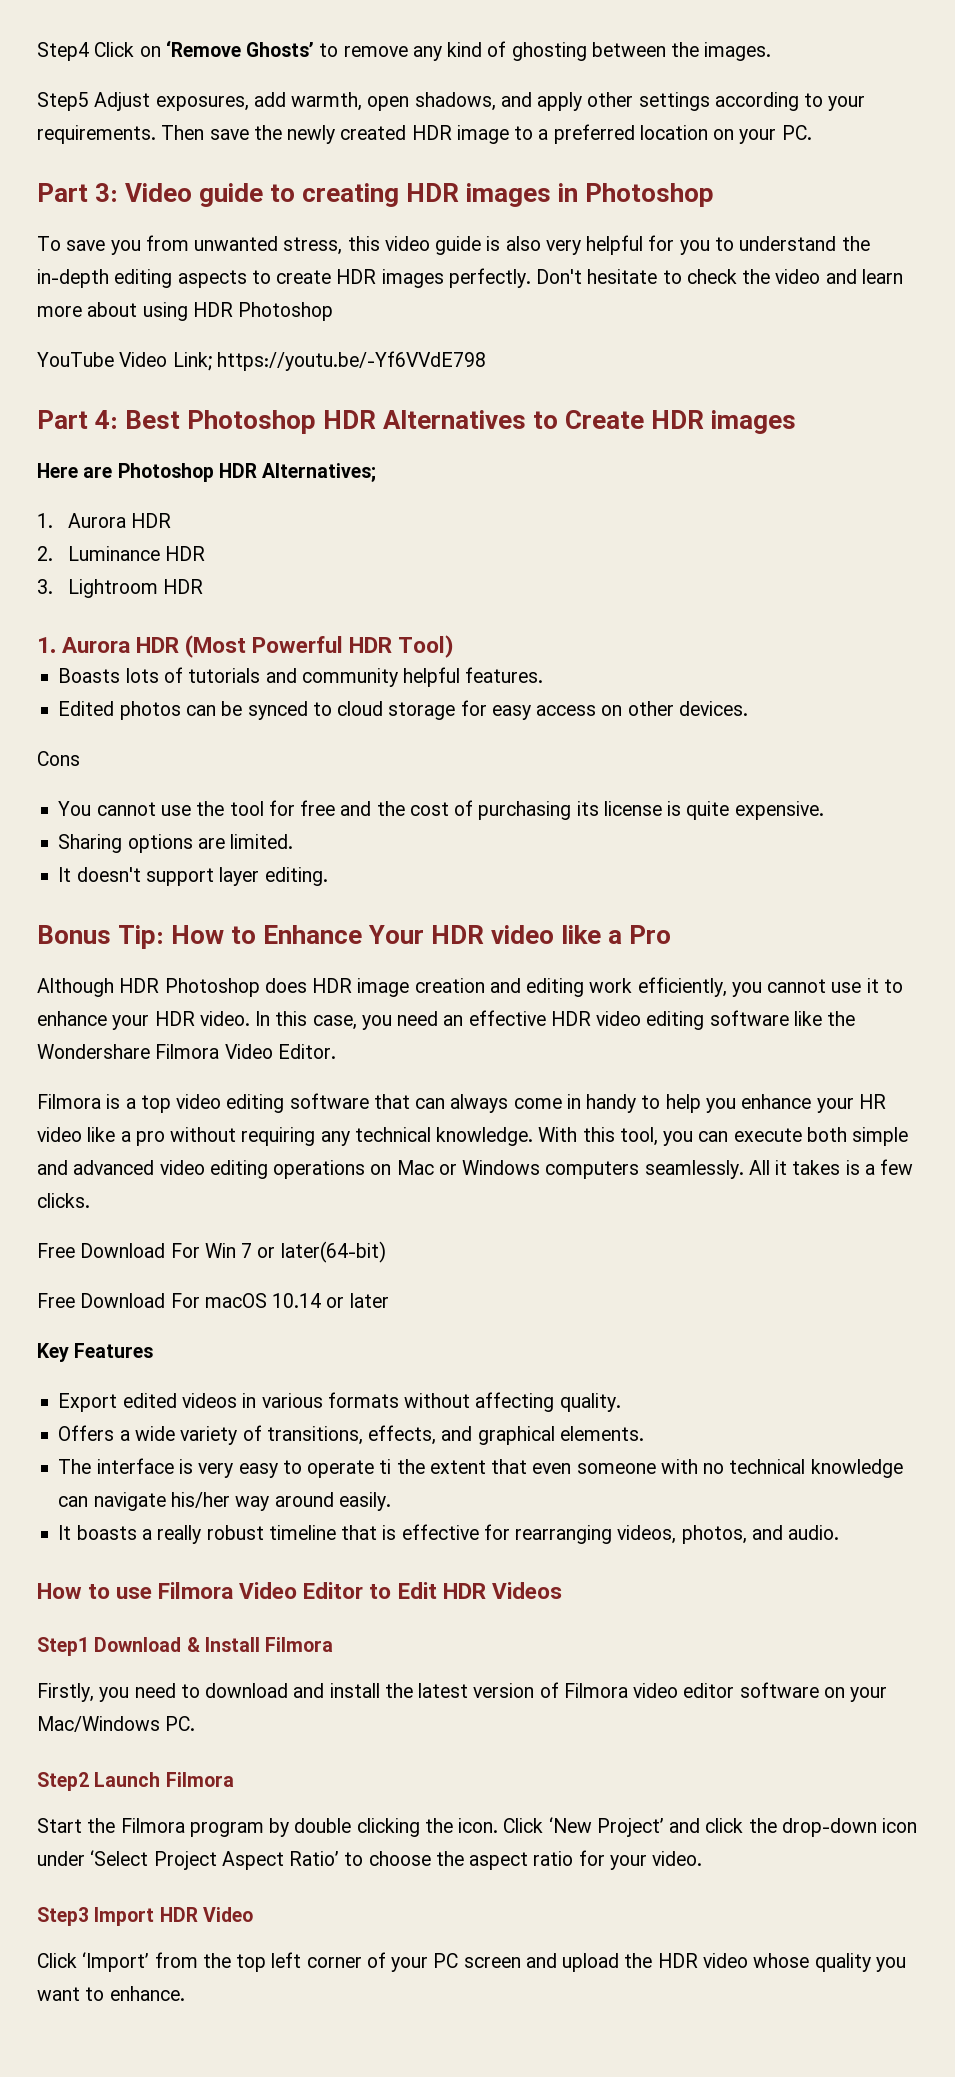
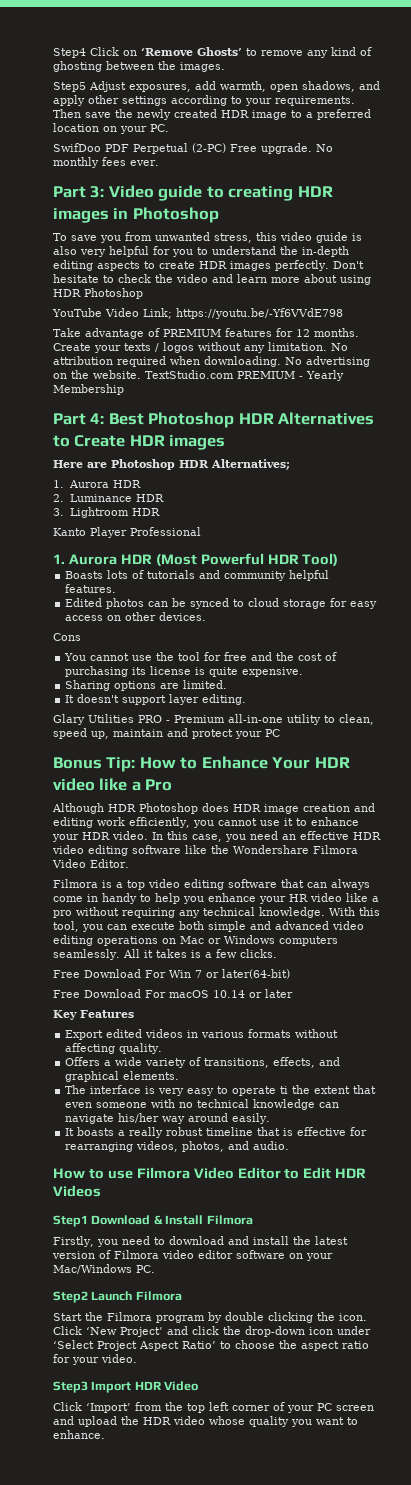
+ SwifDoo PDF Perpetual (2-PC) Free upgrade. No monthly fees ever.
+ Take advantage of PREMIUM features for 12 months. Create your texts / logos without any limitation. No attribution required when downloading. No advertising on the website. TextStudio.com PREMIUM - Yearly Membership
+ Kanto Player Professional
+ Glary Utilities PRO - Premium all-in-one utility to clean, speed up, maintain and protect your PC

